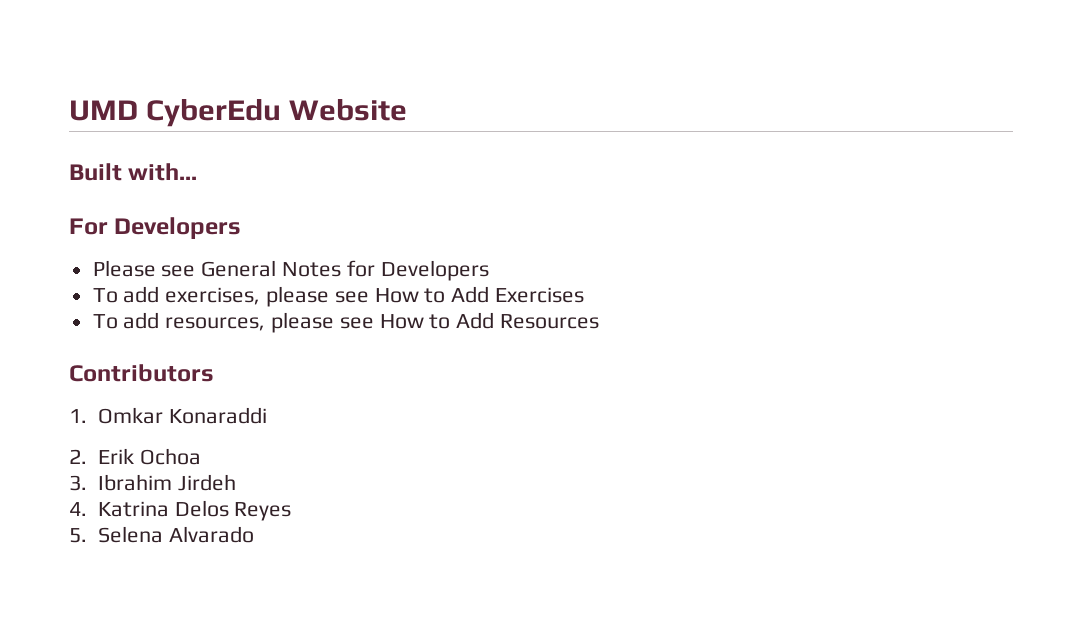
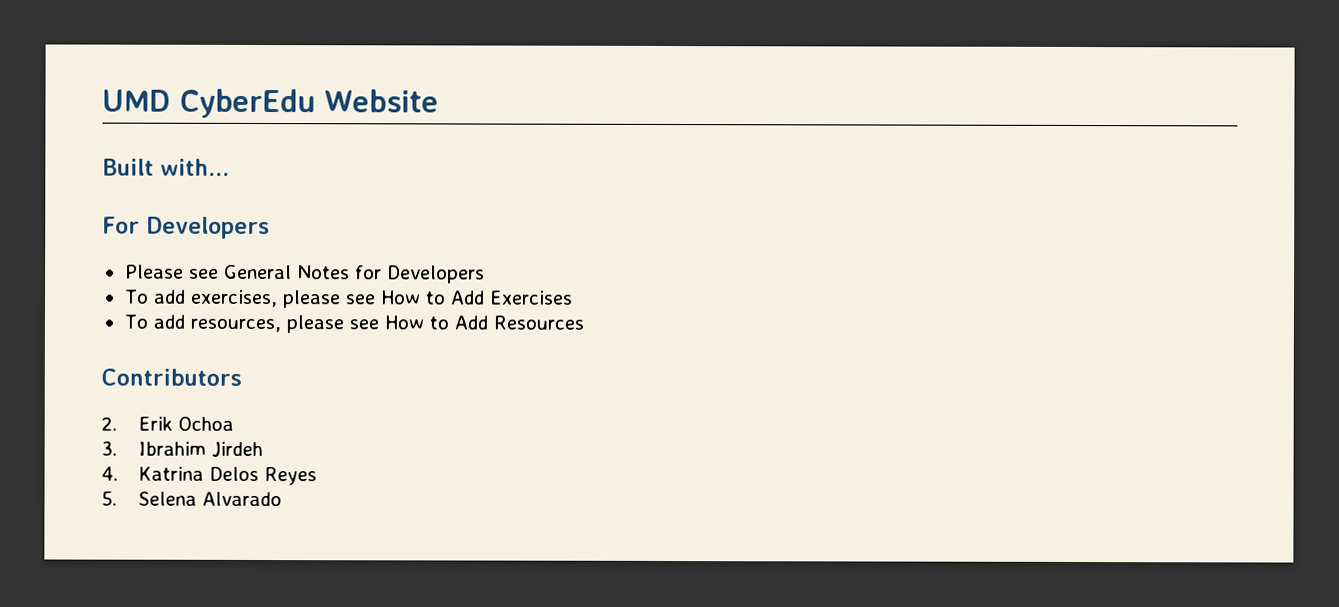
- 1. Omkar Konaraddi

